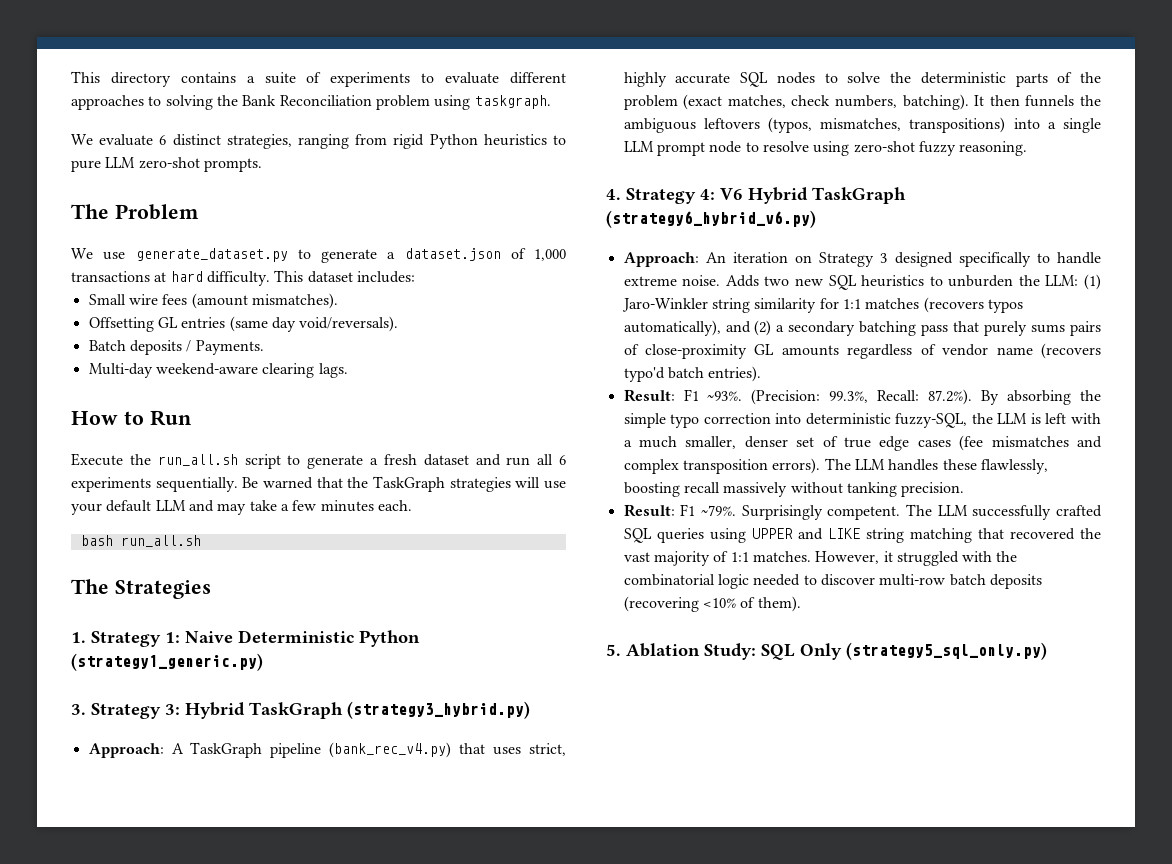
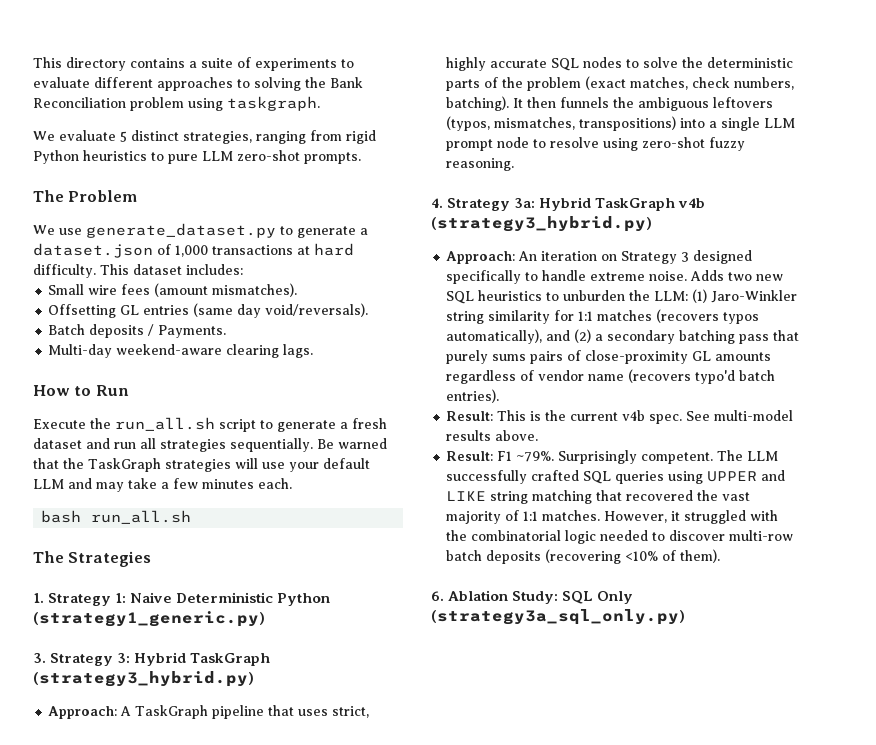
- We evaluate 6 distinct strategies, ranging from rigid Python heuristics to pure LLM zero-shot prompts.
+ We evaluate 5 distinct strategies, ranging from rigid Python heuristics to pure LLM zero-shot prompts.
- Execute the run_all.sh script to generate a fresh dataset and run all 6 experiments sequentially.
+ Execute the run_all.sh script to generate a fresh dataset and run all strategies sequentially.
- Approach: A TaskGraph pipeline (bank_rec_v4.py) that uses strict, highly accurate SQL nodes to solve the deterministic parts of the problem (exact matches, check numbers, batching).
+ Approach: A TaskGraph pipeline that uses strict, highly accurate SQL nodes to solve the deterministic parts of the problem (exact matches, check numbers, batching).
- 4. Strategy 4: V6 Hybrid TaskGraph (strategy6_hybrid_v6.py)
+ 4. Strategy 3a: Hybrid TaskGraph v4b (strategy3_hybrid.py)
- Result: F1 ~93%. (Precision: 99.3%, Recall: 87.2%). By absorbing the simple typo correction into deterministic fuzzy-SQL, the LLM is left with a much smaller, denser set of true edge cases (fee mismatches and complex transposition errors). The LLM handles these flawlessly, boosting recall massively without tanking precision.
+ Result: This is the current v4b spec. See multi-model results above.
- 5. Ablation Study: SQL Only (strategy5_sql_only.py)
+ 6. Ablation Study: SQL Only (strategy3a_sql_only.py)

